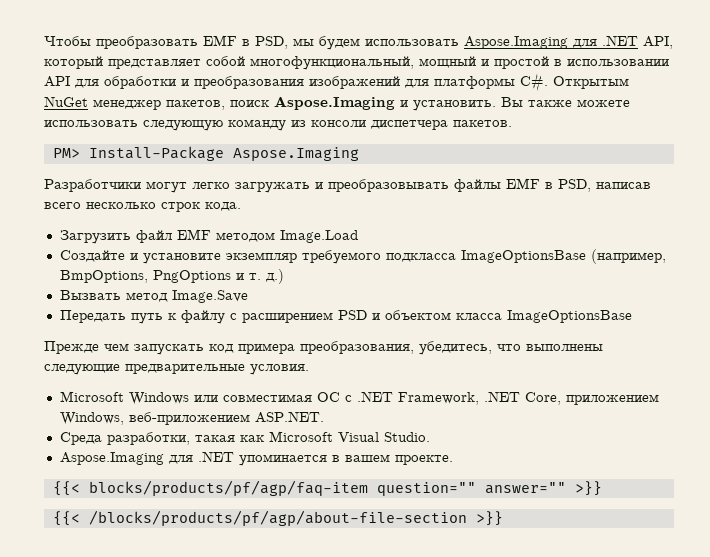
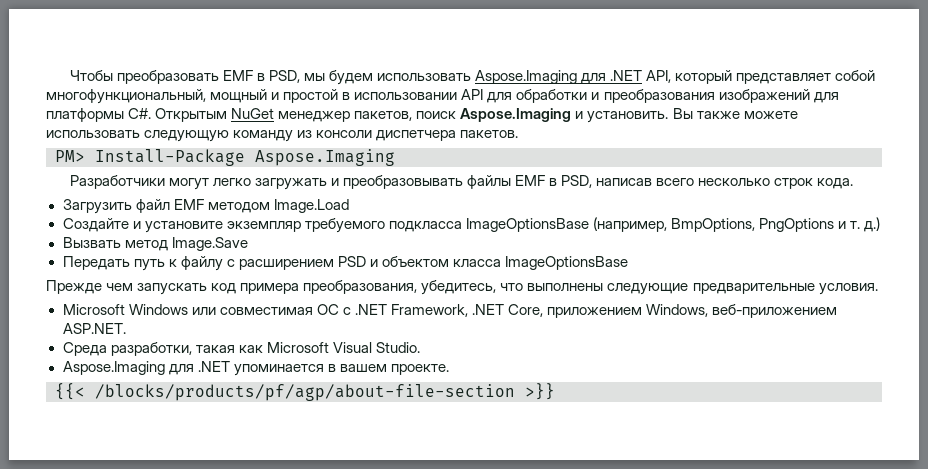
- {{< blocks/products/pf/agp/faq-item question="" answer="" >}}

